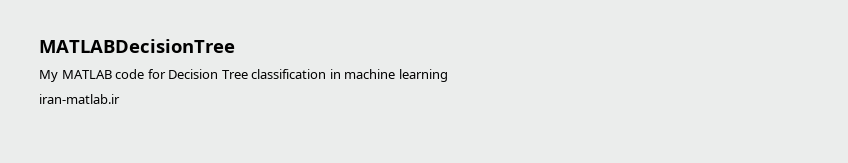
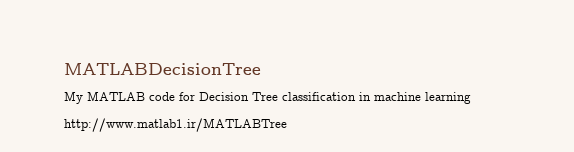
- iran-matlab.ir
+ http://www.matlab1.ir/MATLABTree

